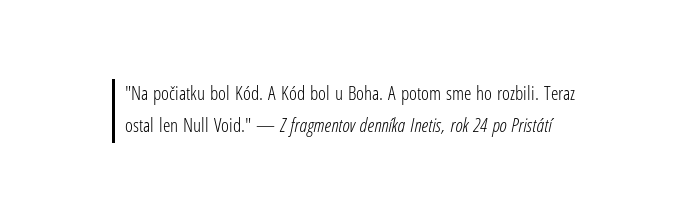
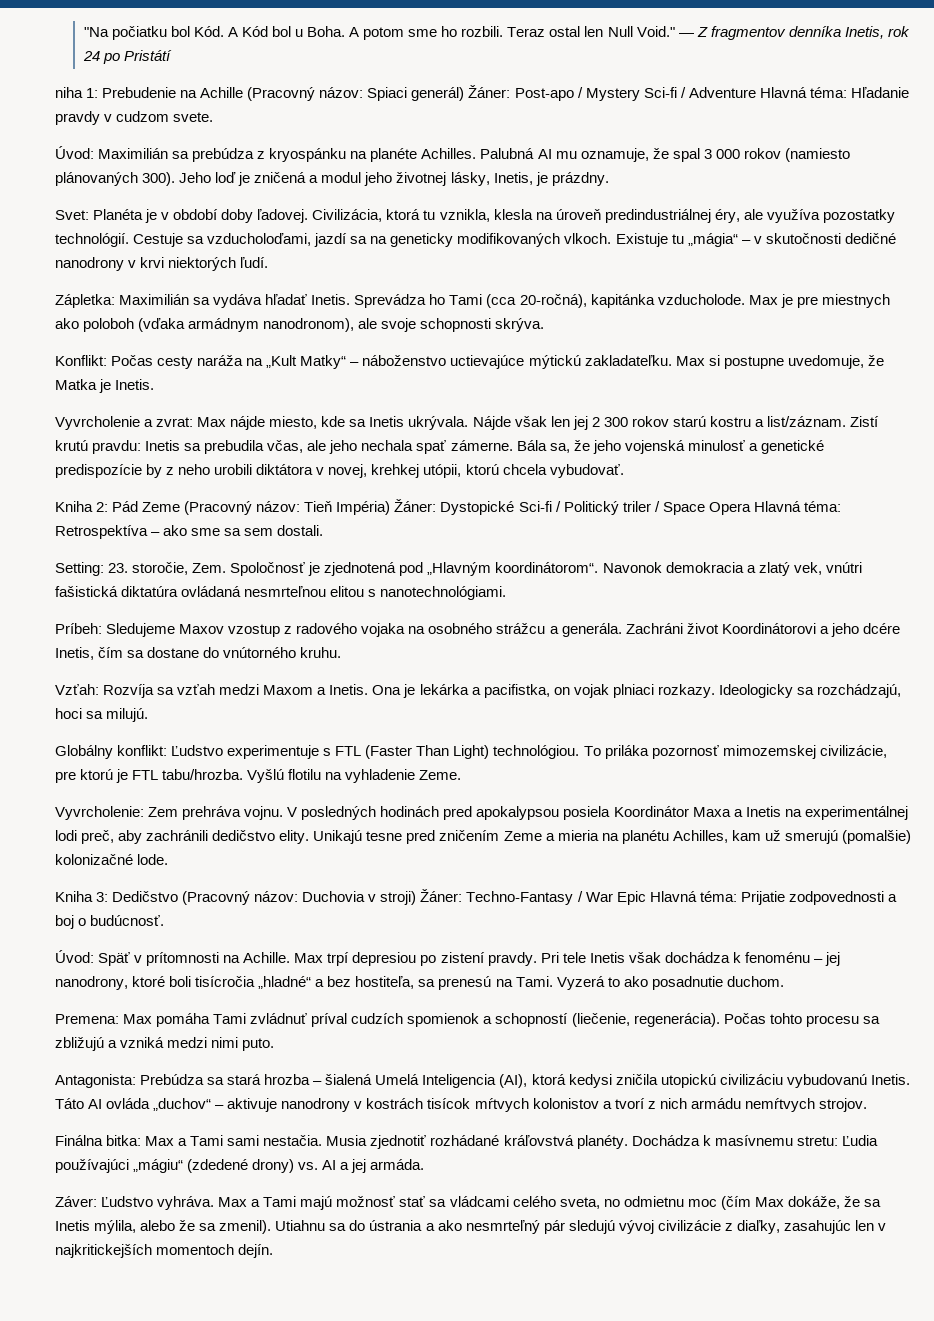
+ niha 1: Prebudenie na Achille (Pracovný názov: Spiaci generál) Žáner: Post-apo / Mystery Sci-fi / Adventure Hlavná téma: Hľadanie pravdy v cudzom svete.
+ Úvod: Maximilián sa prebúdza z kryospánku na planéte Achilles. Palubná AI mu oznamuje, že spal 3 000 rokov (namiesto plánovaných 300). Jeho loď je zničená a modul jeho životnej lásky, Inetis, je prázdny.
+ Svet: Planéta je v období doby ľadovej. Civilizácia, ktorá tu vznikla, klesla na úroveň predindustriálnej éry, ale využíva pozostatky technológií. Cestuje sa vzducholoďami, jazdí sa na geneticky modifikovaných vlkoch. Existuje tu „mágia“ – v skutočnosti dedičné nanodrony v krvi niektorých ľudí.
+ Zápletka: Maximilián sa vydáva hľadať Inetis. Sprevádza ho Tami (cca 20-ročná), kapitánka vzducholode. Max je pre miestnych ako poloboh (vďaka armádnym nanodronom), ale svoje schopnosti skrýva.
+ Konflikt: Počas cesty naráža na „Kult Matky“ – náboženstvo uctievajúce mýtickú zakladateľku. Max si postupne uvedomuje, že Matka je Inetis.
+ Vyvrcholenie a zvrat: Max nájde miesto, kde sa Inetis ukrývala. Nájde však len jej 2 300 rokov starú kostru a list/záznam. Zistí krutú pravdu: Inetis sa prebudila včas, ale jeho nechala spať zámerne. Bála sa, že jeho vojenská minulosť a genetické predispozície by z neho urobili diktátora v novej, krehkej utópii, ktorú chcela vybudovať.
+ Kniha 2: Pád Zeme (Pracovný názov: Tieň Impéria) Žáner: Dystopické Sci-fi / Politický triler / Space Opera Hlavná téma: Retrospektíva – ako sme sa sem dostali.
+ Setting: 23. storočie, Zem. Spoločnosť je zjednotená pod „Hlavným koordinátorom“. Navonok demokracia a zlatý vek, vnútri fašistická diktatúra ovládaná nesmrteľnou elitou s nanotechnológiami.
+ Príbeh: Sledujeme Maxov vzostup z radového vojaka na osobného strážcu a generála. Zachráni život Koordinátorovi a jeho dcére Inetis, čím sa dostane do vnútorného kruhu.
+ Vzťah: Rozvíja sa vzťah medzi Maxom a Inetis. Ona je lekárka a pacifistka, on vojak plniaci rozkazy. Ideologicky sa rozchádzajú, hoci sa milujú.
+ Globálny konflikt: Ľudstvo experimentuje s FTL (Faster Than Light) technológiou. To priláka pozornosť mimozemskej civilizácie, pre ktorú je FTL tabu/hrozba. Vyšlú flotilu na vyhladenie Zeme.
+ Vyvrcholenie: Zem prehráva vojnu. V posledných hodinách pred apokalypsou posiela Koordinátor Maxa a Inetis na experimentálnej lodi preč, aby zachránili dedičstvo elity. Unikajú tesne pred zničením Zeme a mieria na planétu Achilles, kam už smerujú (pomalšie) kolonizačné lode.
+ Kniha 3: Dedičstvo (Pracovný názov: Duchovia v stroji) Žáner: Techno-Fantasy / War Epic Hlavná téma: Prijatie zodpovednosti a boj o budúcnosť.
+ Úvod: Späť v prítomnosti na Achille. Max trpí depresiou po zistení pravdy. Pri tele Inetis však dochádza k fenoménu – jej nanodrony, ktoré boli tisícročia „hladné“ a bez hostiteľa, sa prenesú na Tami. Vyzerá to ako posadnutie duchom.
+ Premena: Max pomáha Tami zvládnuť príval cudzích spomienok a schopností (liečenie, regenerácia). Počas tohto procesu sa zbližujú a vzniká medzi nimi puto.
+ Antagonista: Prebúdza sa stará hrozba – šialená Umelá Inteligencia (AI), ktorá kedysi zničila utopickú civilizáciu vybudovanú Inetis. Táto AI ovláda „duchov“ – aktivuje nanodrony v kostrách tisícok mŕtvych kolonistov a tvorí z nich armádu nemŕtvych strojov.
+ Finálna bitka: Max a Tami sami nestačia. Musia zjednotiť rozhádané kráľovstvá planéty. Dochádza k masívnemu stretu: Ľudia používajúci „mágiu“ (zdedené drony) vs. AI a jej armáda.
+ Záver: Ľudstvo vyhráva. Max a Tami majú možnosť stať sa vládcami celého sveta, no odmietnu moc (čím Max dokáže, že sa Inetis mýlila, alebo že sa zmenil). Utiahnu sa do ústrania a ako nesmrteľný pár sledujú vývoj civilizácie z diaľky, zasahujúc len v najkritickejších momentoch dejín.

